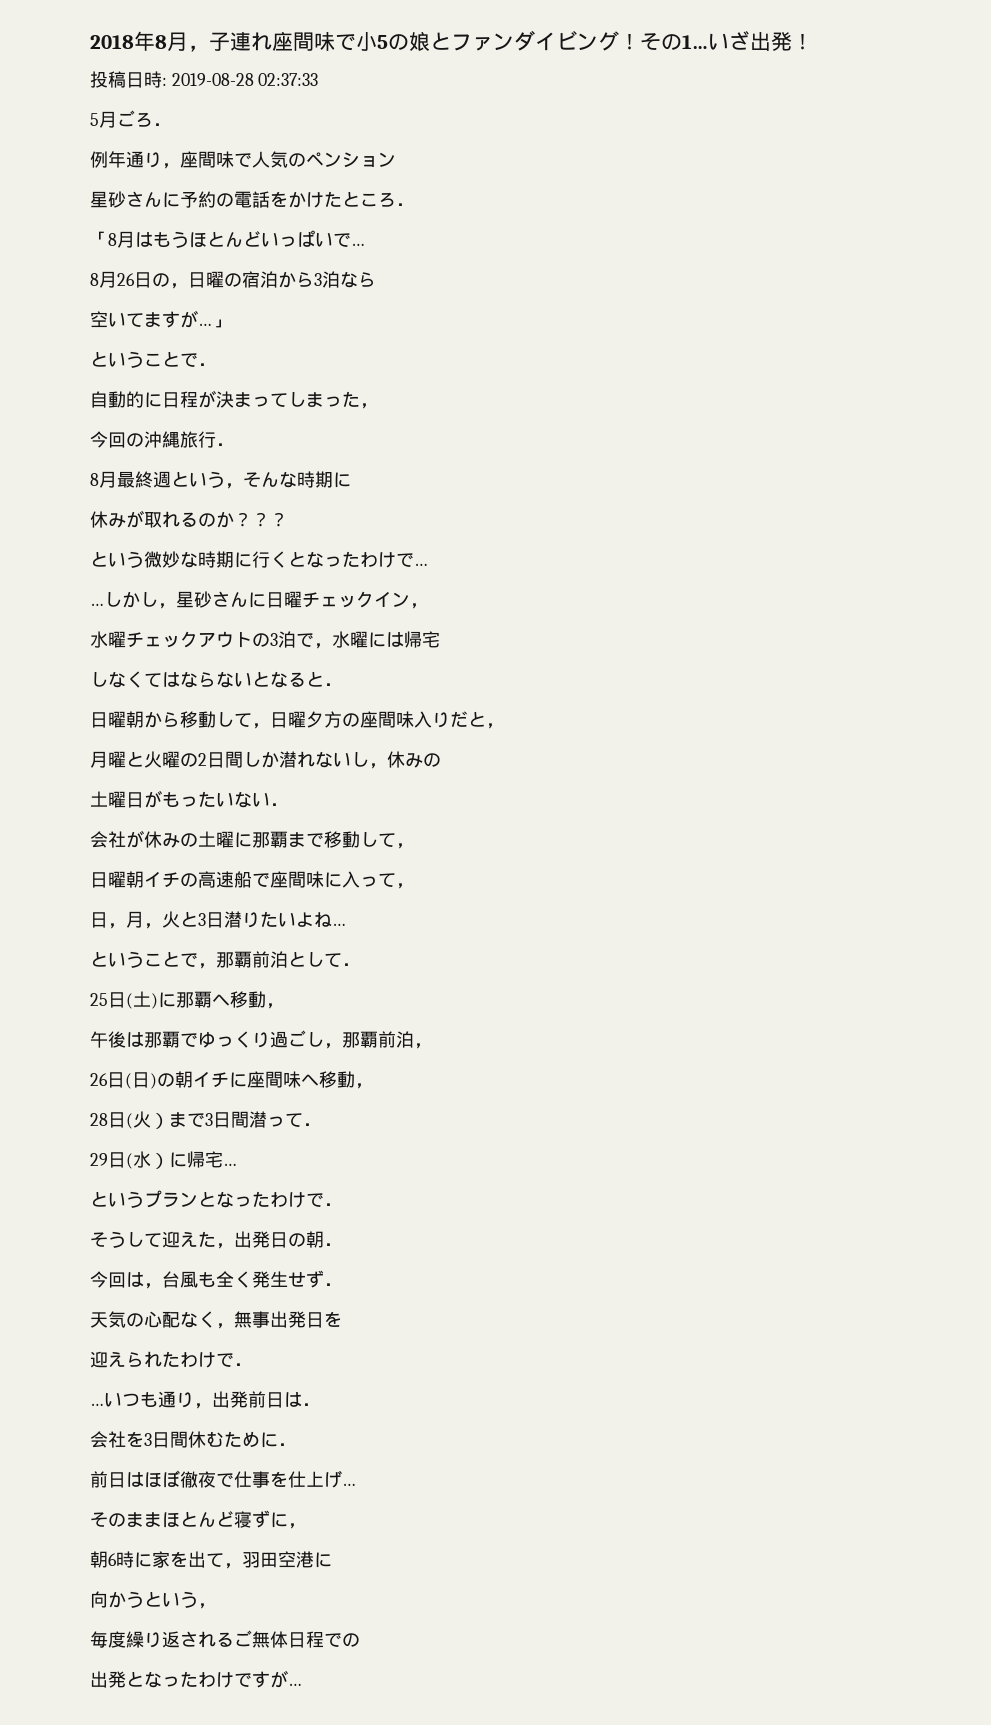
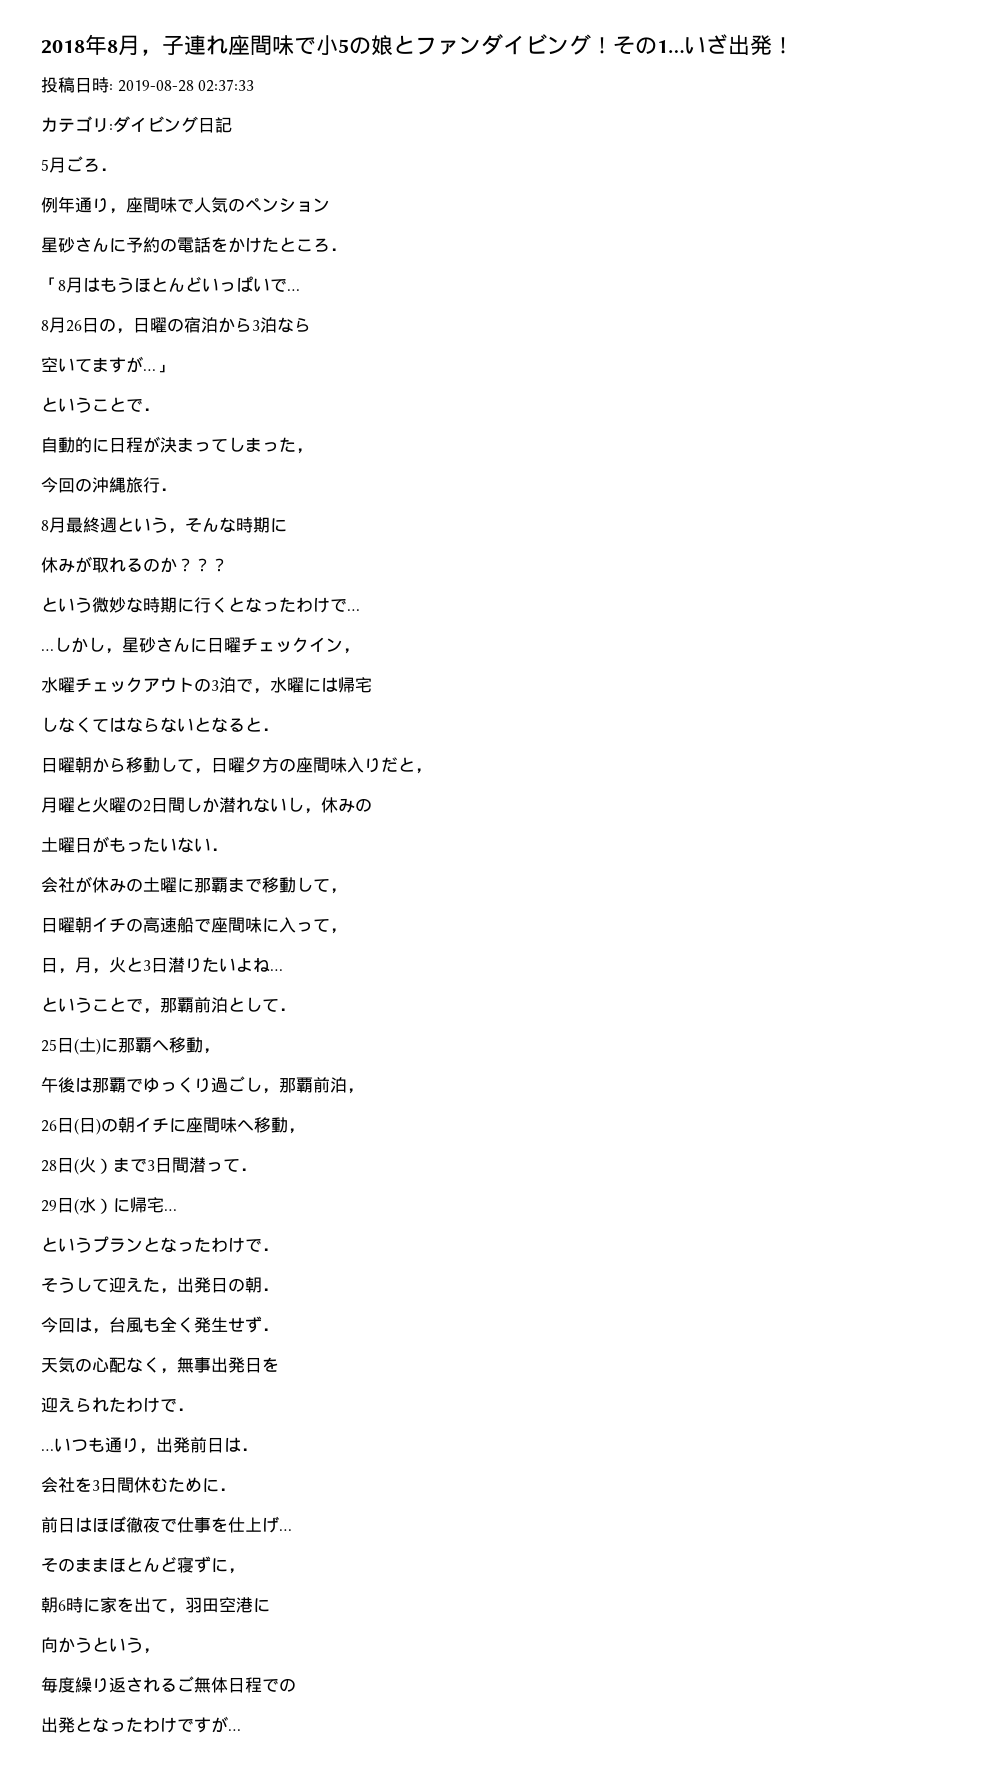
+ カテゴリ:ダイビング日記

